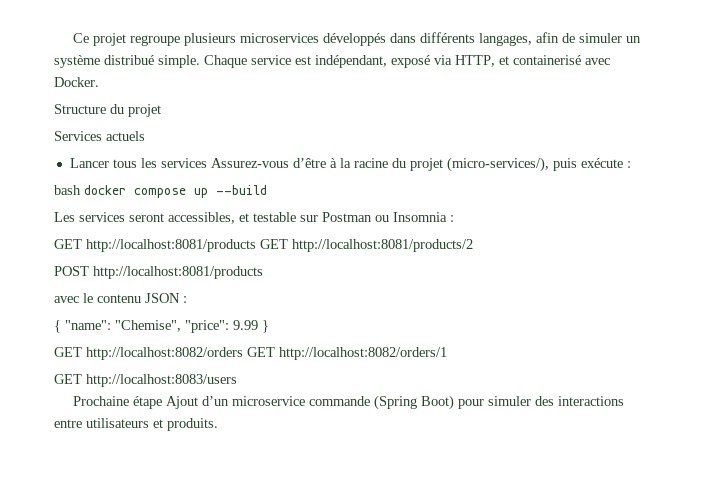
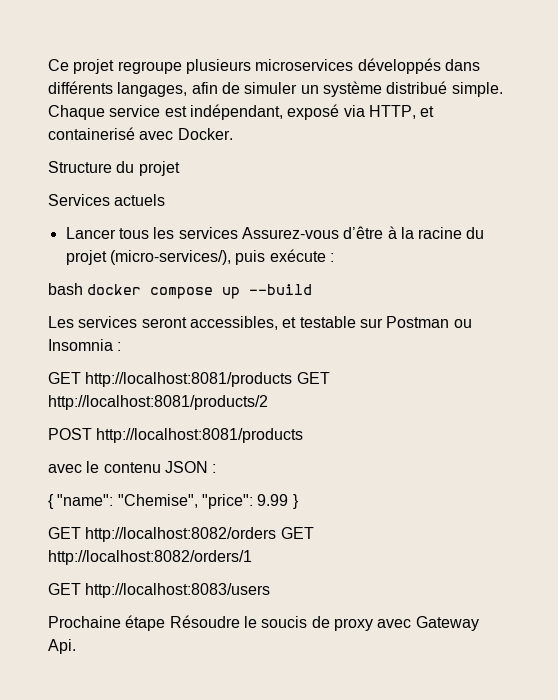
- Prochaine étape Ajout d’un microservice commande (Spring Boot) pour simuler des interactions entre utilisateurs et produits.
+ Prochaine étape Résoudre le soucis de proxy avec Gateway Api.

